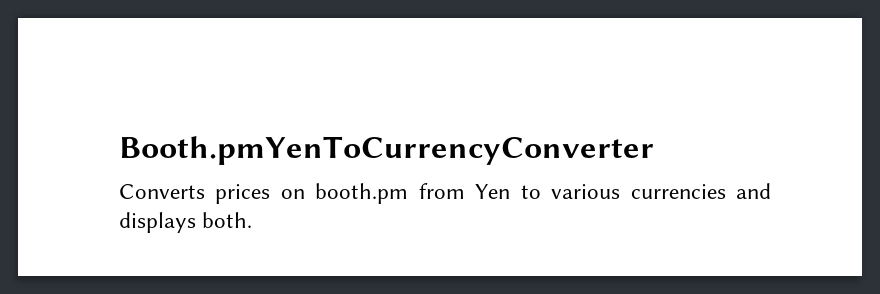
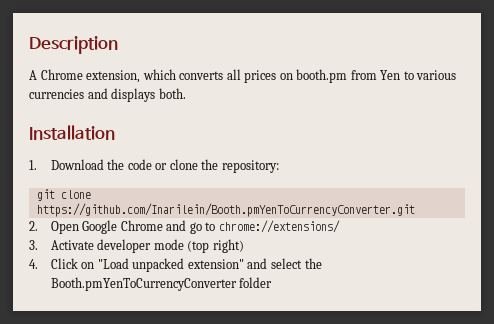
- Booth.pmYenToCurrencyConverter
- Converts prices on booth.pm from Yen to various currencies and displays both.
+ Description
+ A Chrome extension, which converts all prices on booth.pm from Yen to various currencies and displays both.
+ Installation
+ 1. Download the code or clone the repository:
+ git clone https://github.com/Inarilein/Booth.pmYenToCurrencyConverter.git
+ 2. Open Google Chrome and go to chrome://extensions/
+ 3. Activate developer mode (top right)
+ 4. Click on "Load unpacked extension" and select the Booth.pmYenToCurrencyConverter folder

